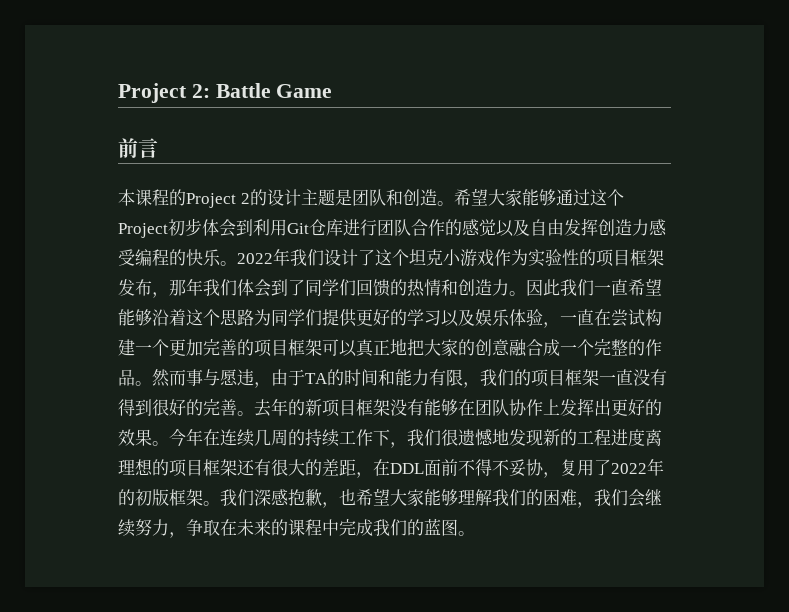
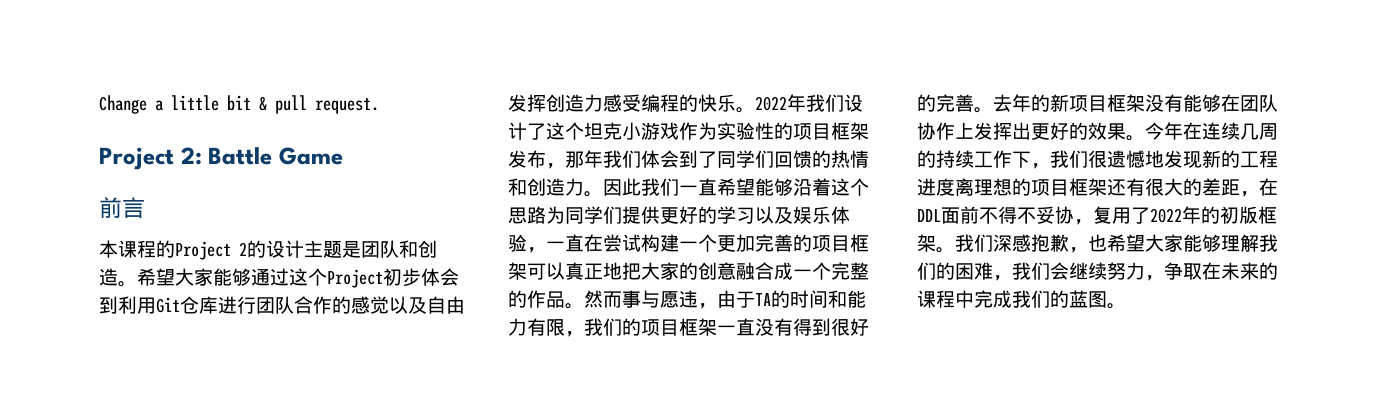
+ Change a little bit & pull request.

